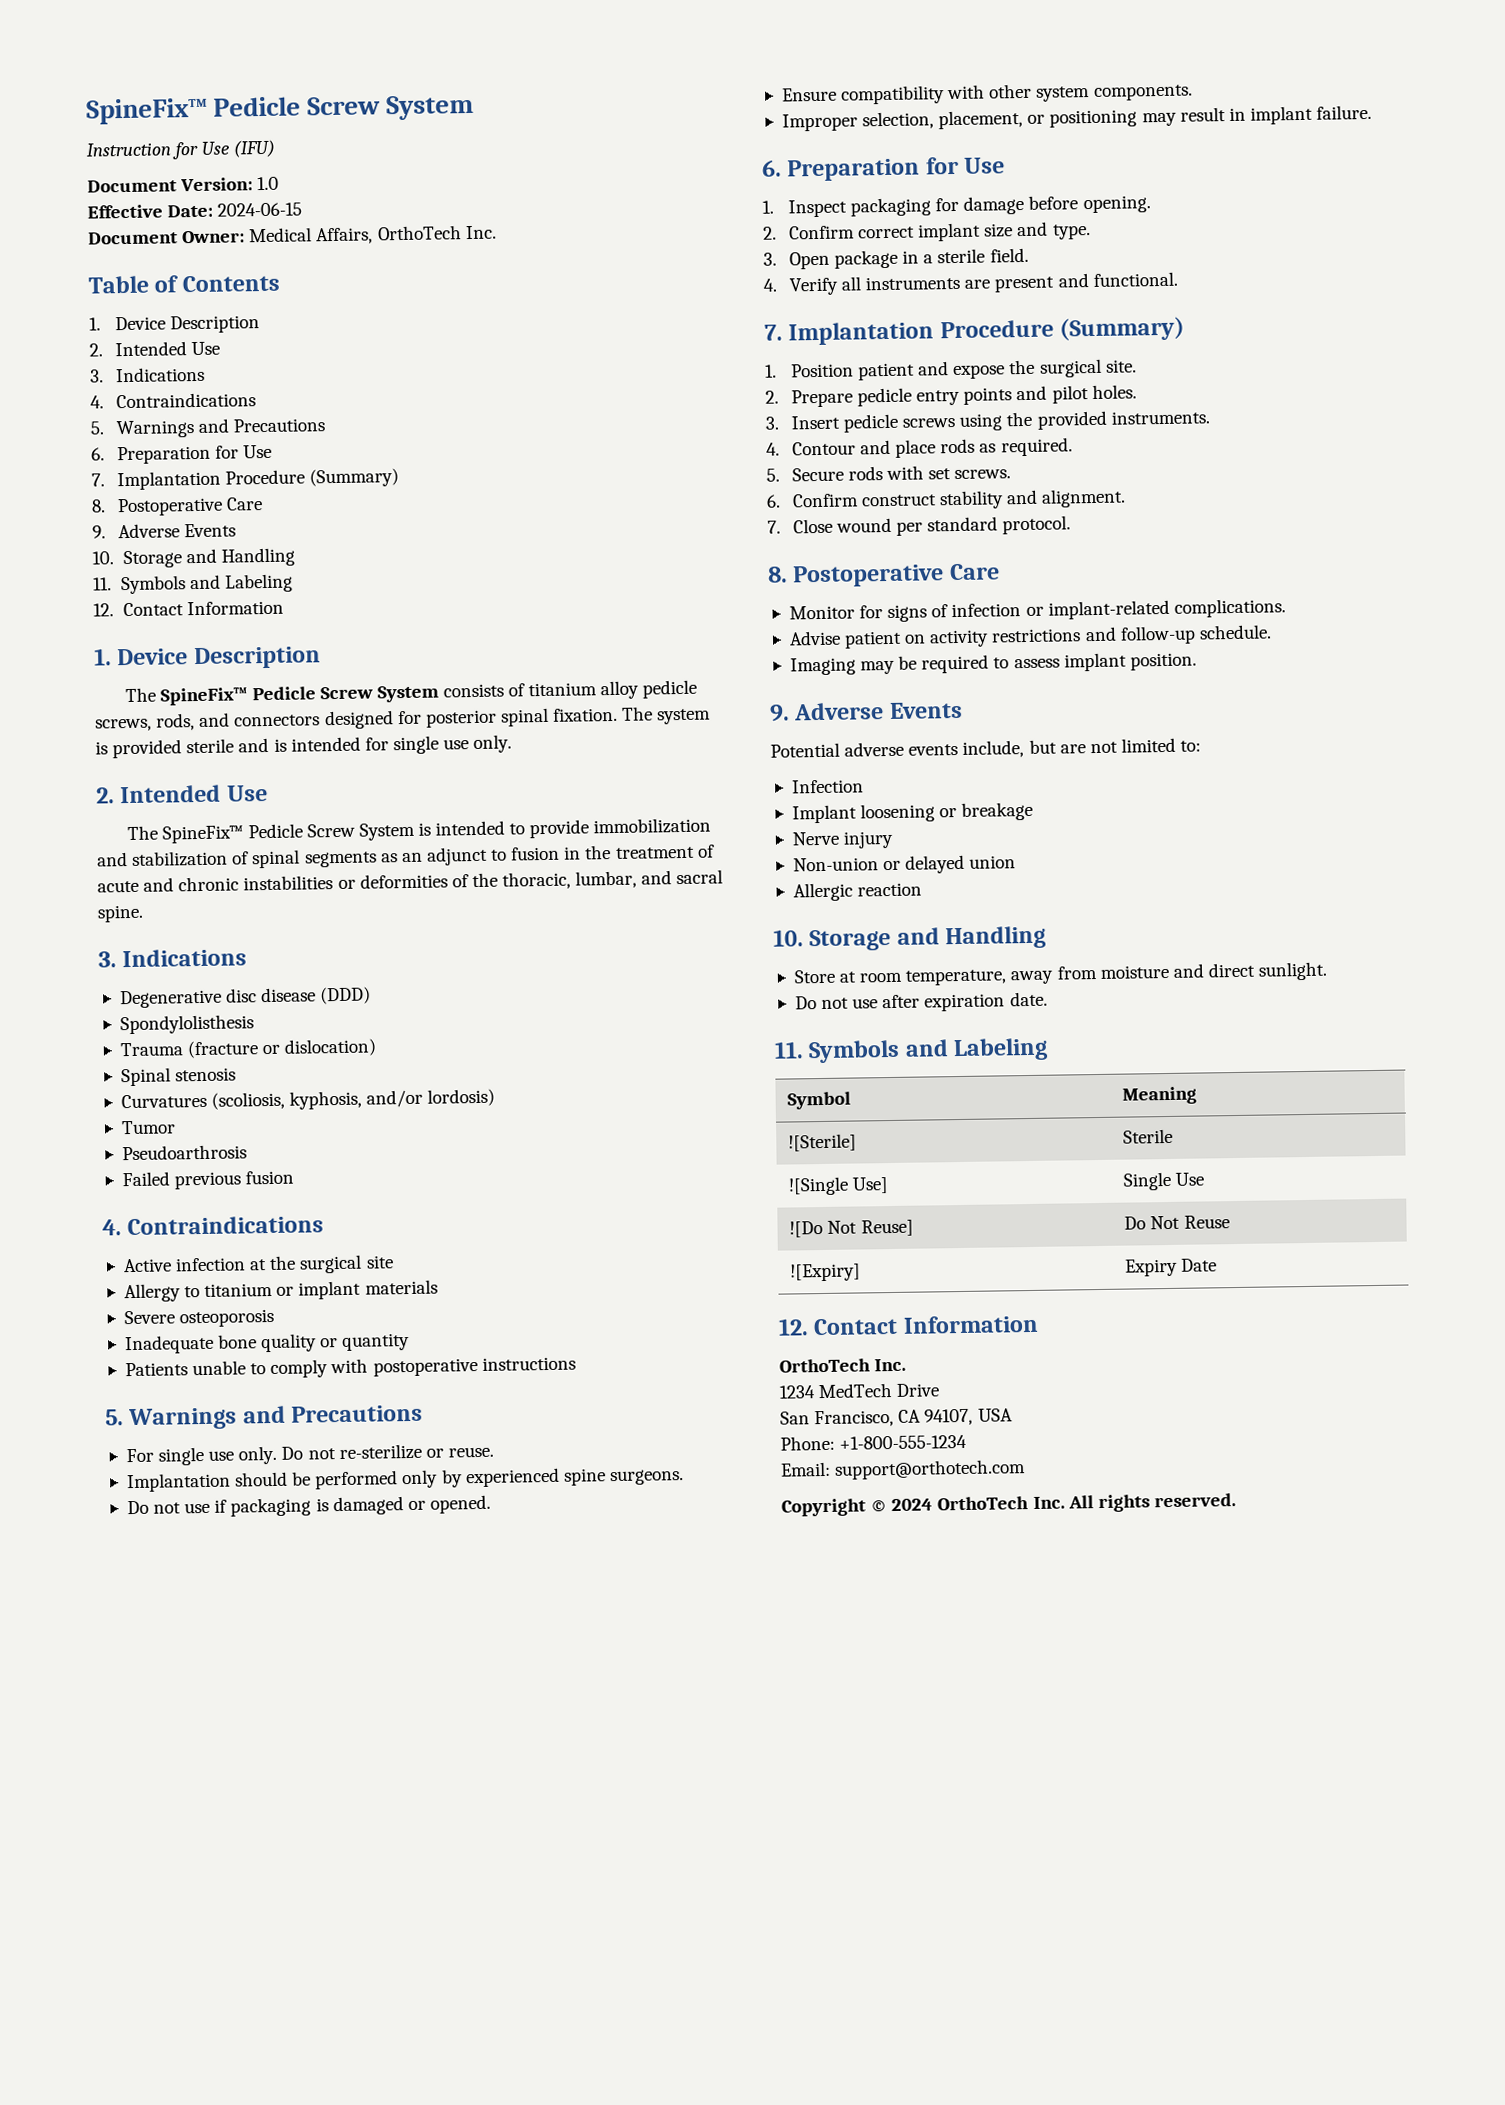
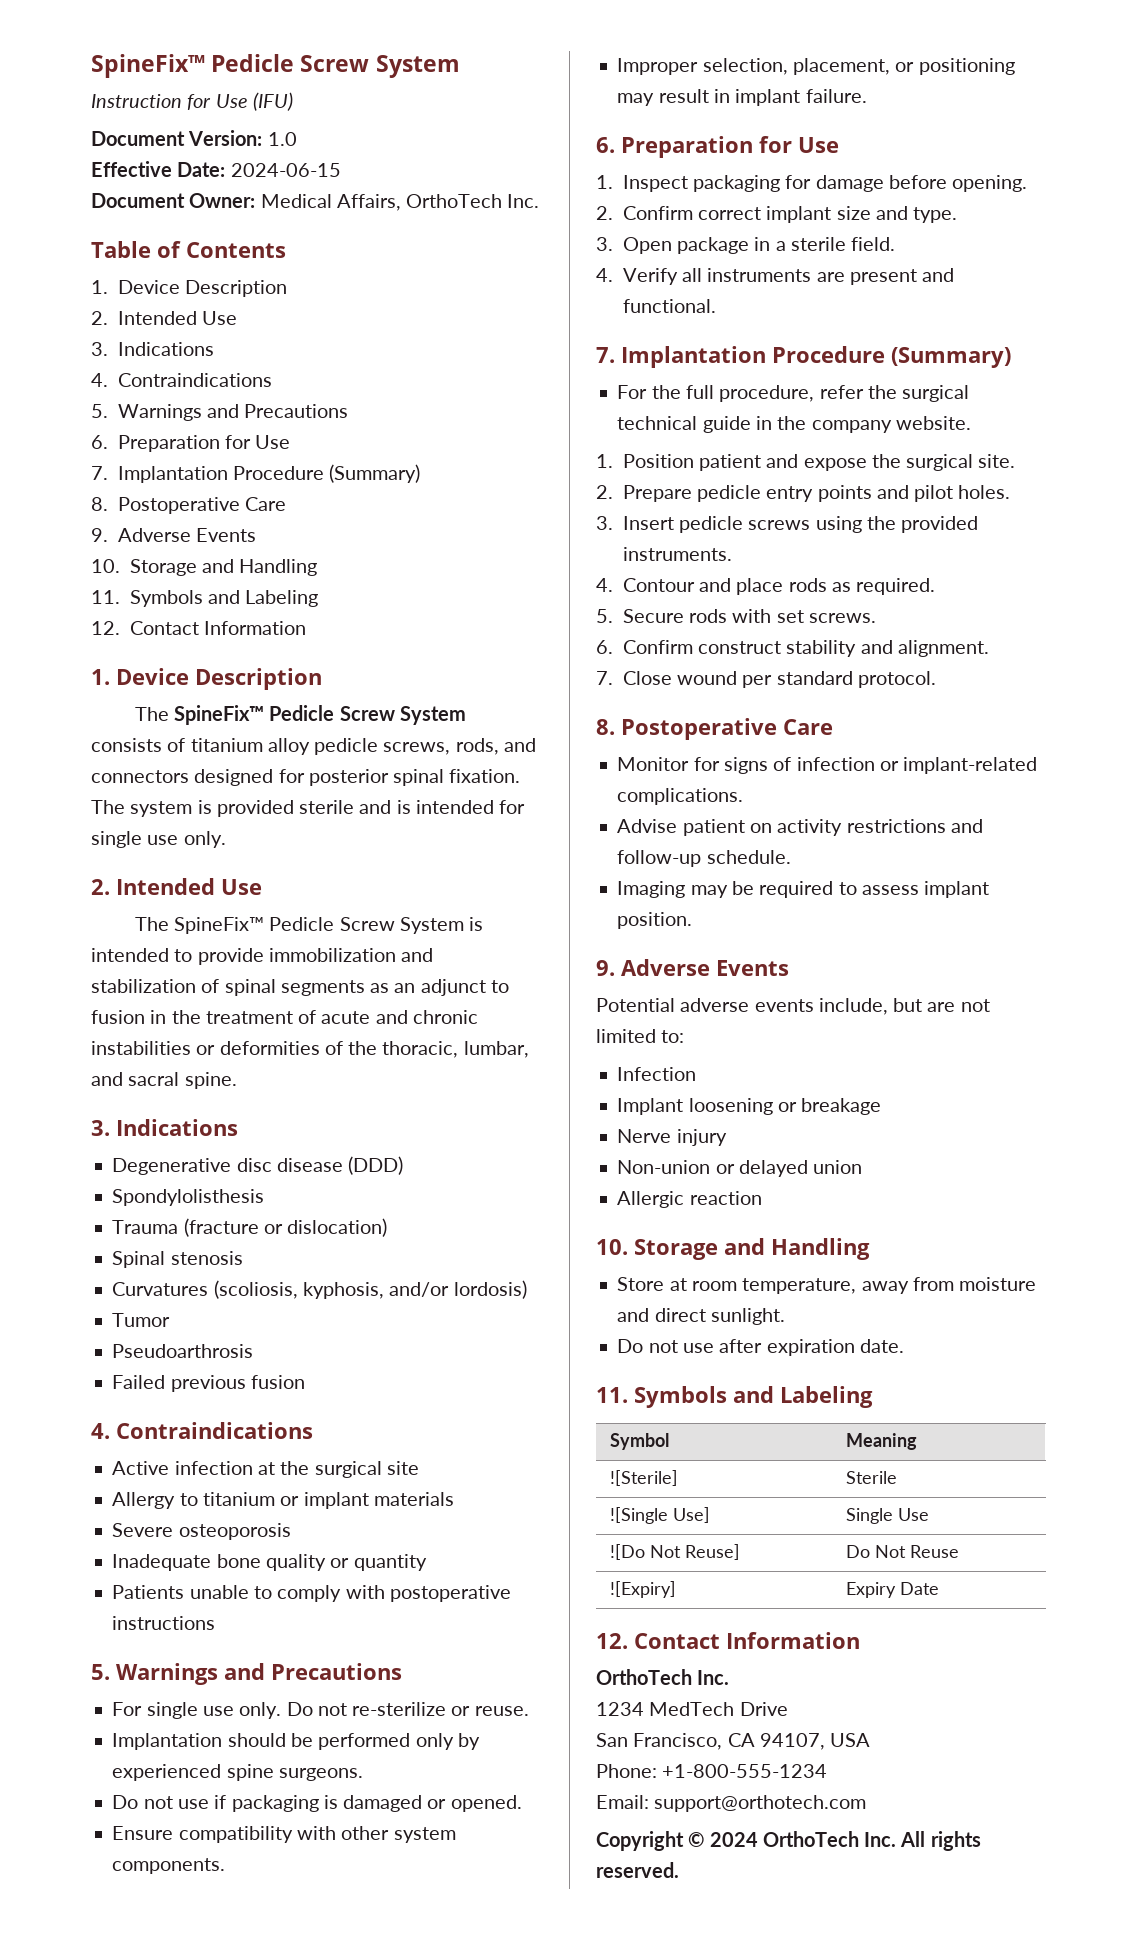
+ For the full procedure, refer the surgical technical guide in the company website.

